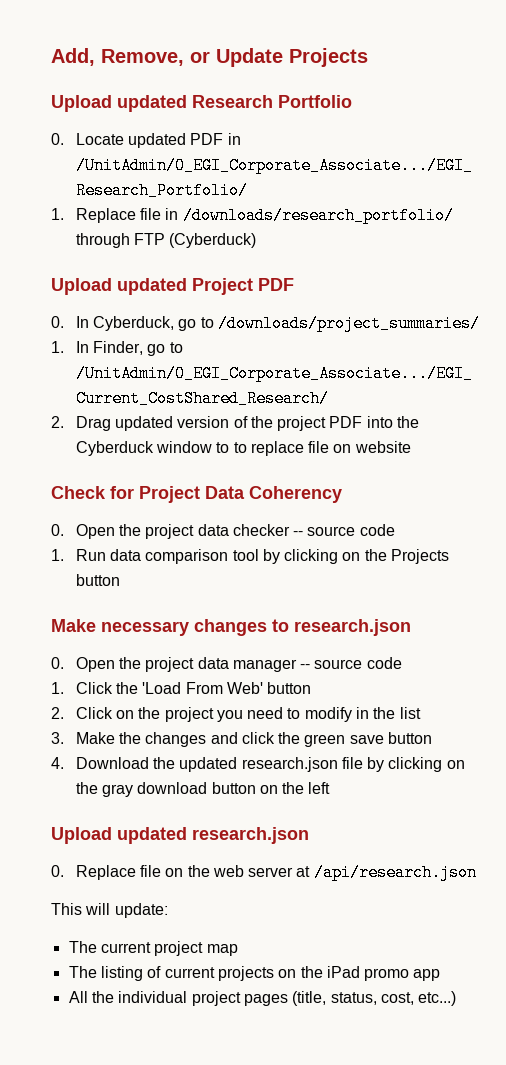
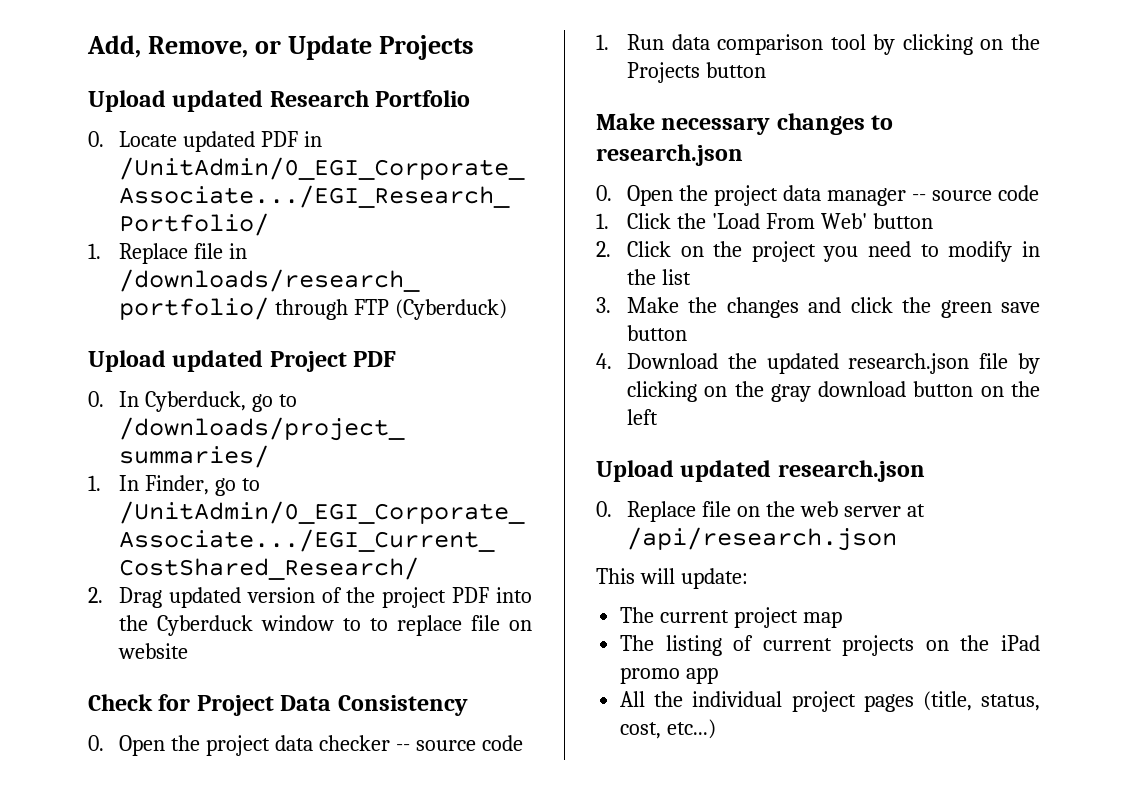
- Check for Project Data Coherency
+ Check for Project Data Consistency

